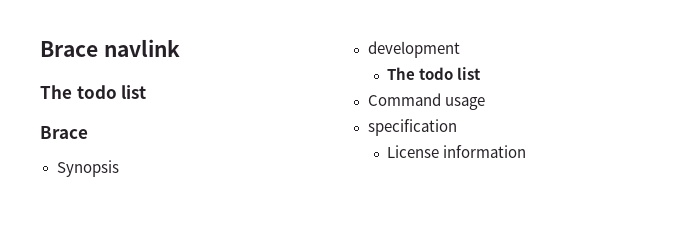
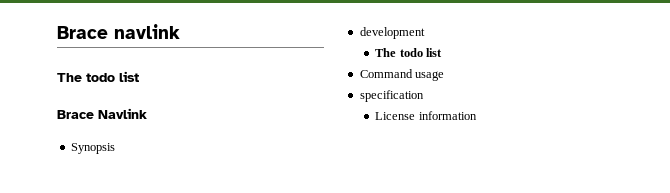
  Brace navlink
  The todo list
- Brace
+ Brace Navlink

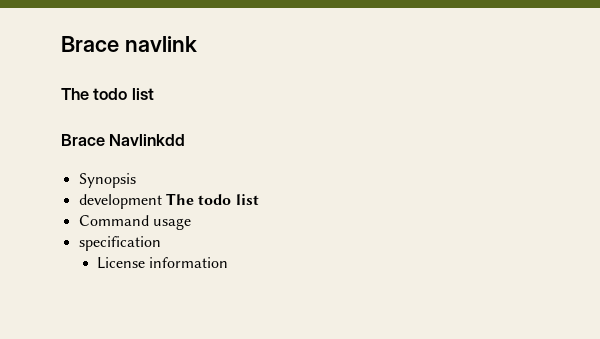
- Brace Navlink
+ Brace Navlinkdd
- development
- The todo list
+ development The todo list

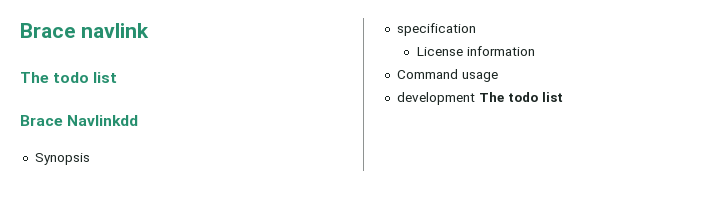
+ specification
+ License information
+ Command usage
- Command usage
- specification
- License information

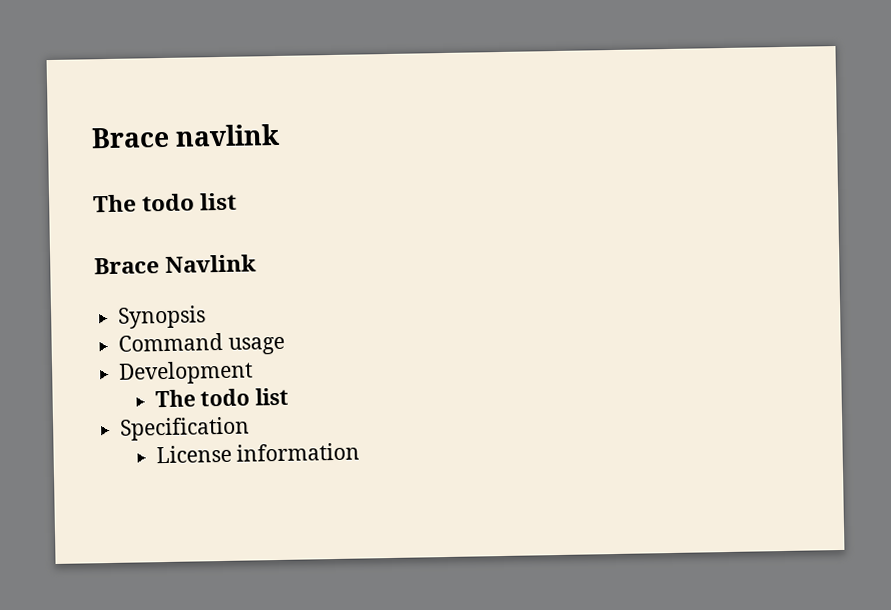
- Brace Navlinkdd
+ Brace Navlink
- specification
- License information
- development The todo list
+ Development
+ The todo list
+ Specification
+ License information

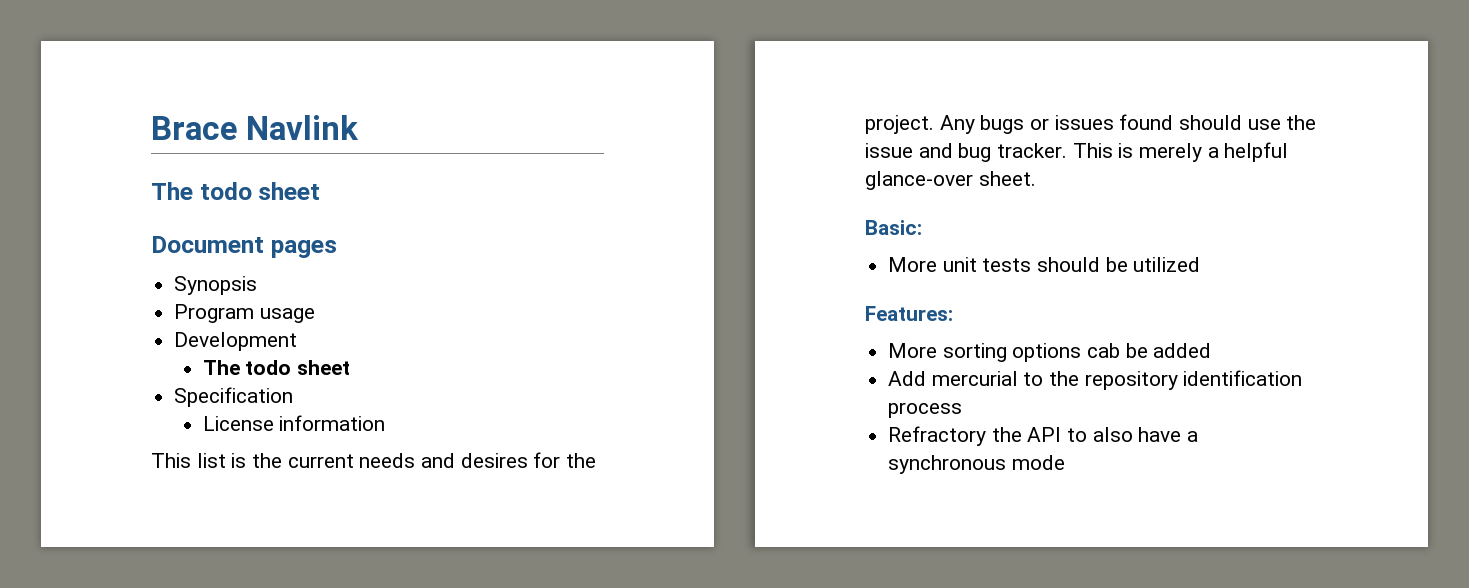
- Brace navlink
- The todo list
  Brace Navlink
+ The todo sheet
+ Document pages
- Command usage
+ Program usage
  Development
- The todo list
+ The todo sheet
+ This list is the current needs and desires for the project. Any bugs or issues found should use the issue and bug tracker. This is merely a helpful glance-over sheet.
+ Basic:
+ More unit tests should be utilized
+ Features:
+ More sorting options cab be added
+ Add mercurial to the repository identification process
+ Refractory the API to also have a synchronous mode

